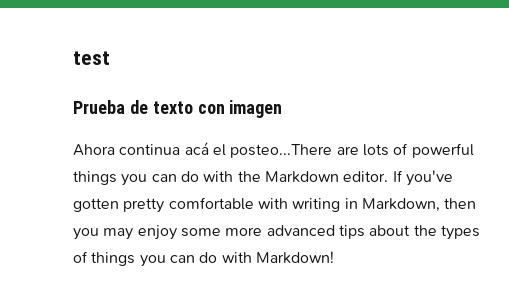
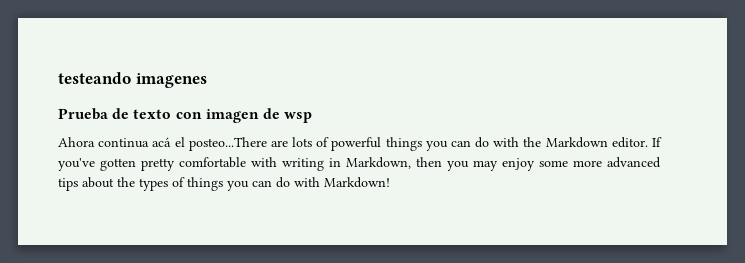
- test
+ testeando imagenes
- Prueba de texto con imagen
+ Prueba de texto con imagen de wsp

